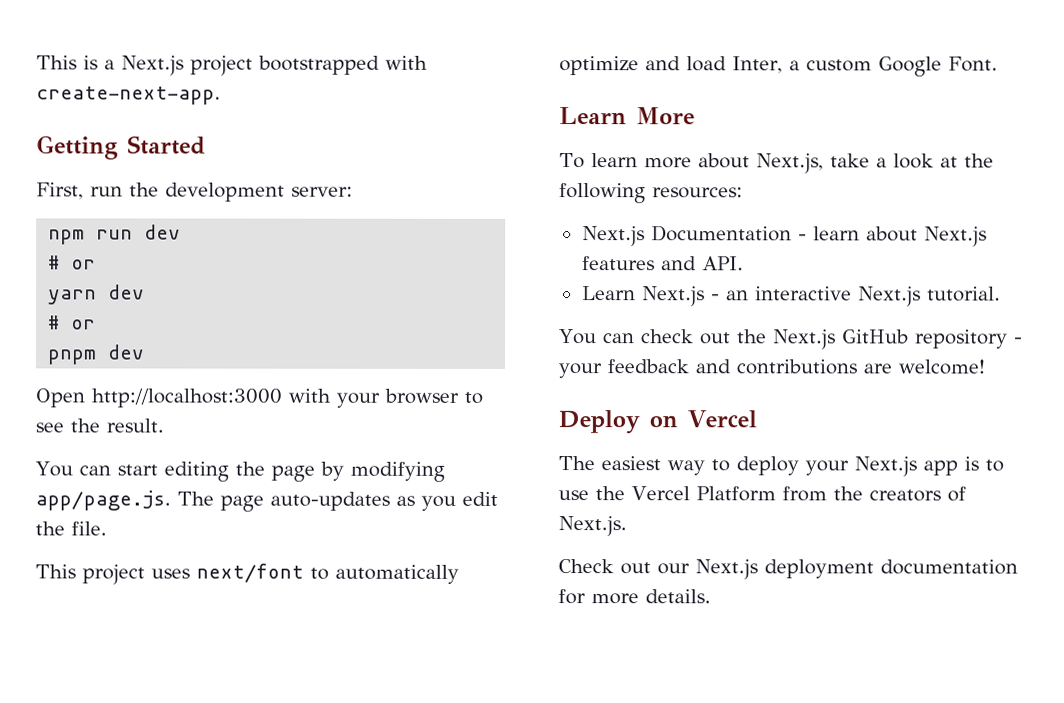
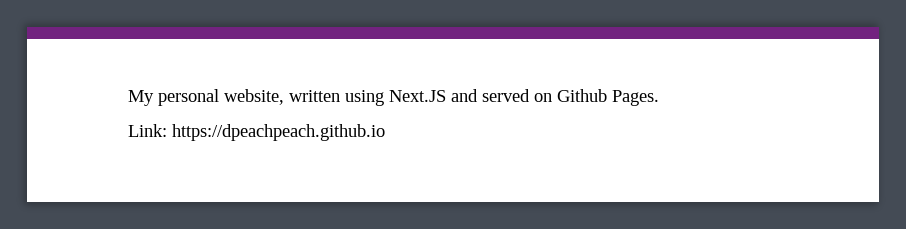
- This is a Next.js project bootstrapped with create-next-app.
- Getting Started
- First, run the development server:
- npm run dev
- # or
- yarn dev
- # or
- pnpm dev
- Open http://localhost:3000 with your browser to see the result.
- You can start editing the page by modifying app/page.js. The page auto-updates as you edit the file.
- This project uses next/font to automatically optimize and load Inter, a custom Google Font.
- Learn More
- To learn more about Next.js, take a look at the following resources:
- Next.js Documentation - learn about Next.js features and API.
- Learn Next.js - an interactive Next.js tutorial.
- You can check out the Next.js GitHub repository - your feedback and contributions are welcome!
- Deploy on Vercel
- The easiest way to deploy your Next.js app is to use the Vercel Platform from the creators of Next.js.
- Check out our Next.js deployment documentation for more details.
+ My personal website, written using Next.JS and served on Github Pages.
+ Link: https://dpeachpeach.github.io

